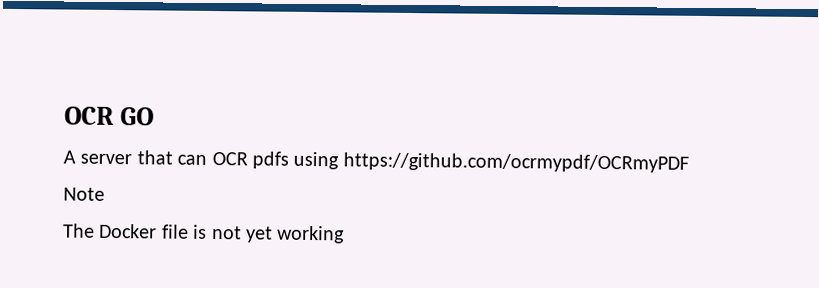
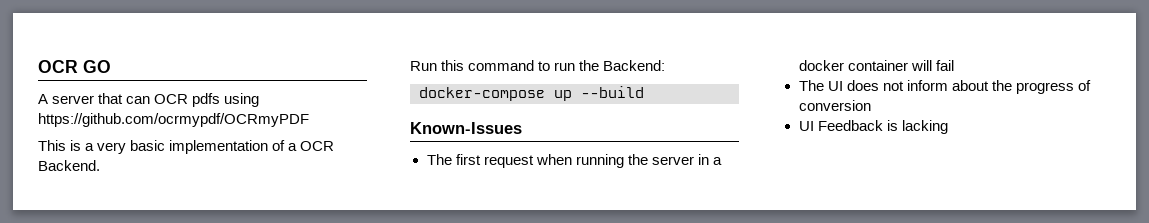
- Note
- The Docker file is not yet working
+ This is a very basic implementation of a OCR Backend.
+ Run this command to run the Backend:
+ docker-compose up --build
+ Known-Issues
+ The first request when running the server in a docker container will fail
+ The UI does not inform about the progress of conversion
+ UI Feedback is lacking

